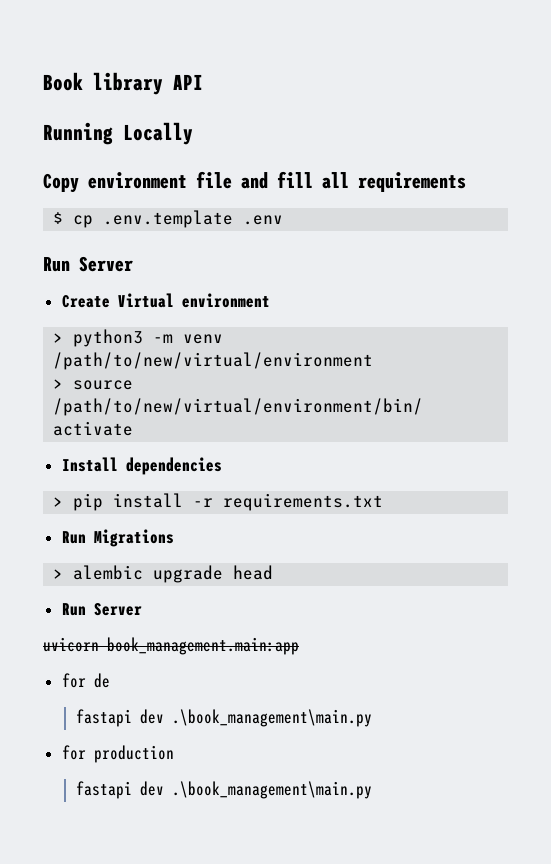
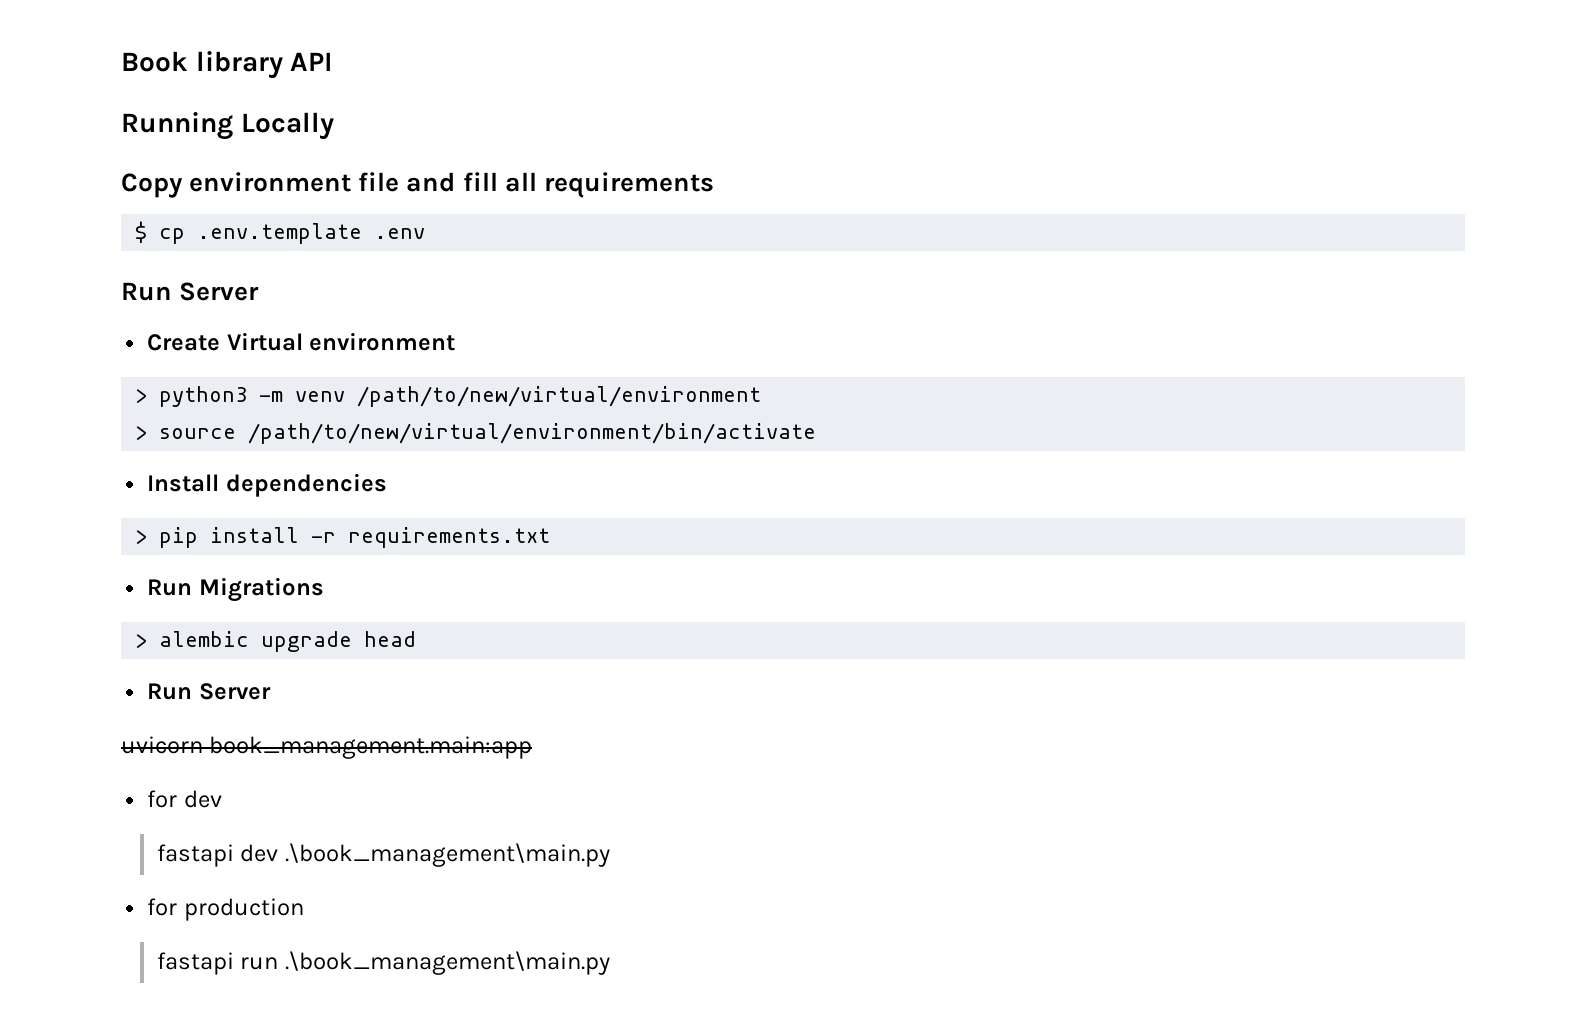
- for de
+ for dev
  for production
- fastapi dev .\book_management\main.py
+ fastapi run .\book_management\main.py

